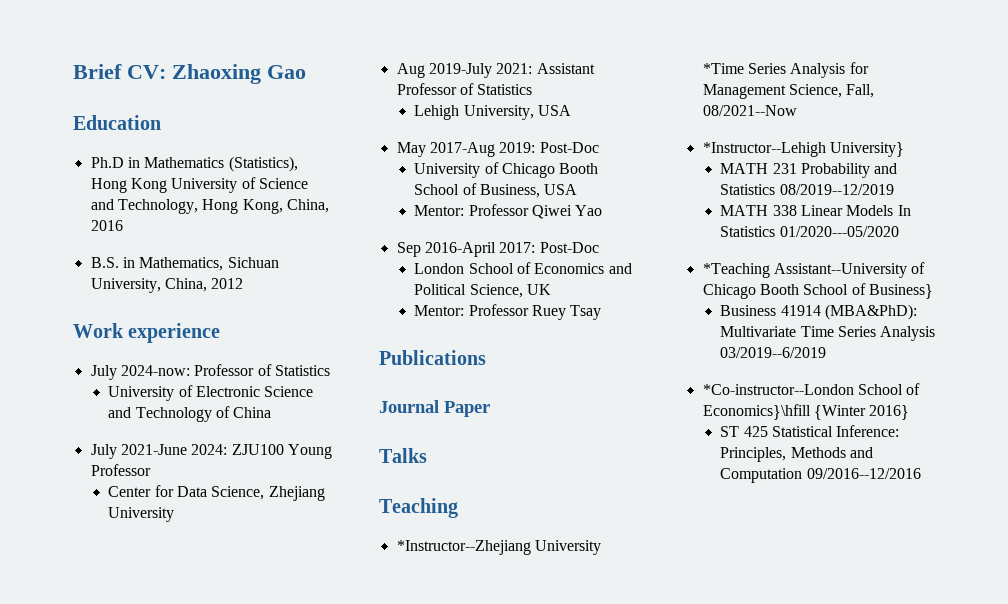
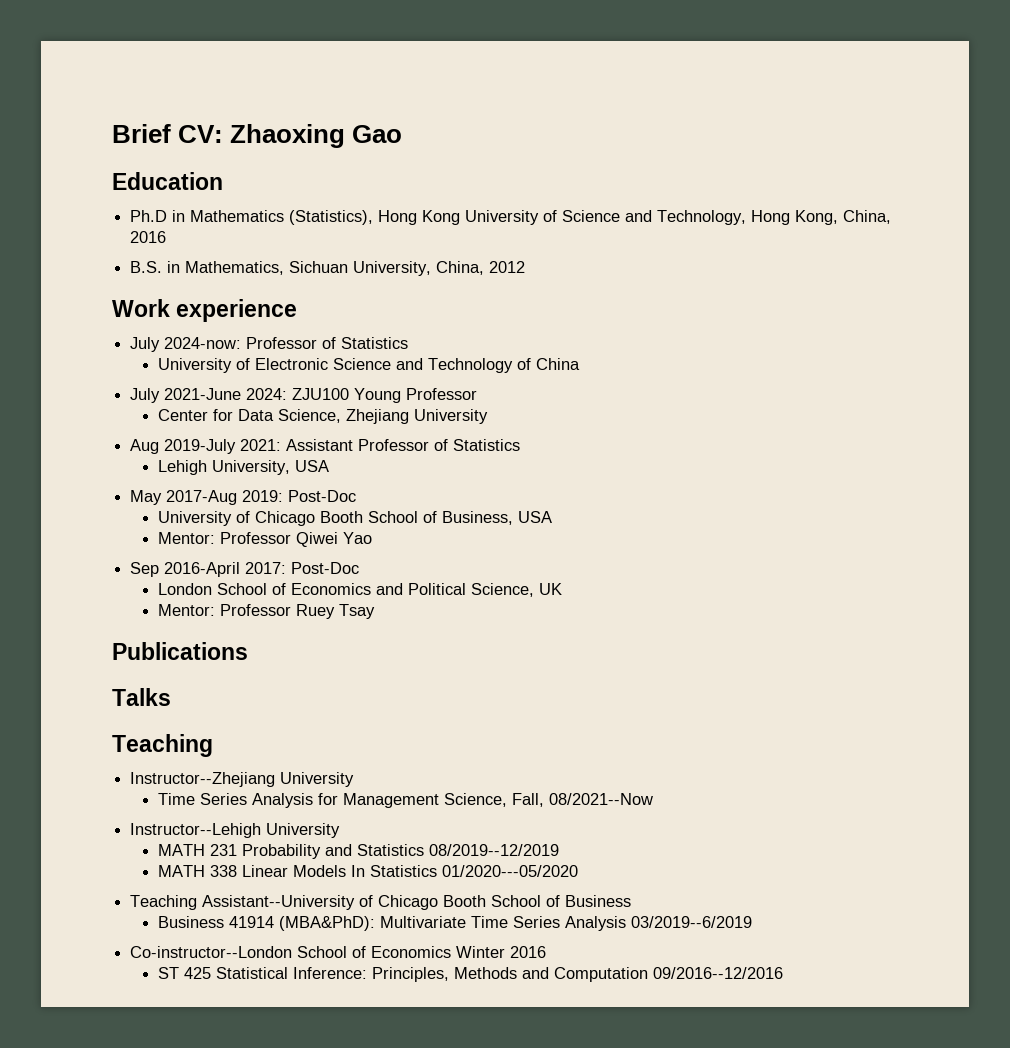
- Journal Paper
- *Instructor--Zhejiang University *Time Series Analysis for Management Science, Fall, 08/2021--Now
+ Instructor--Zhejiang University
+ Time Series Analysis for Management Science, Fall, 08/2021--Now
- *Instructor--Lehigh University}
+ Instructor--Lehigh University
- *Teaching Assistant--University of Chicago Booth School of Business}
+ Teaching Assistant--University of Chicago Booth School of Business
- *Co-instructor--London School of Economics}\hfill {Winter 2016}
+ Co-instructor--London School of Economics Winter 2016

